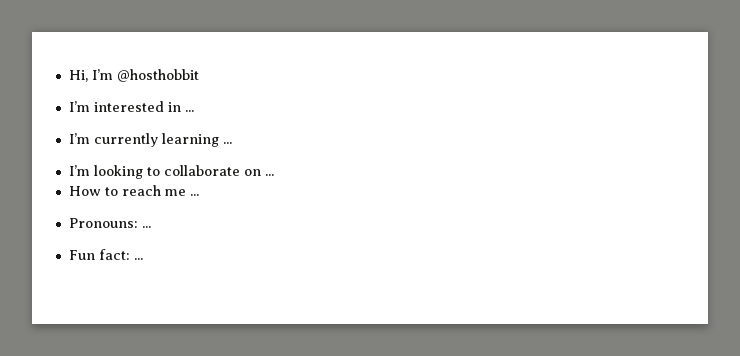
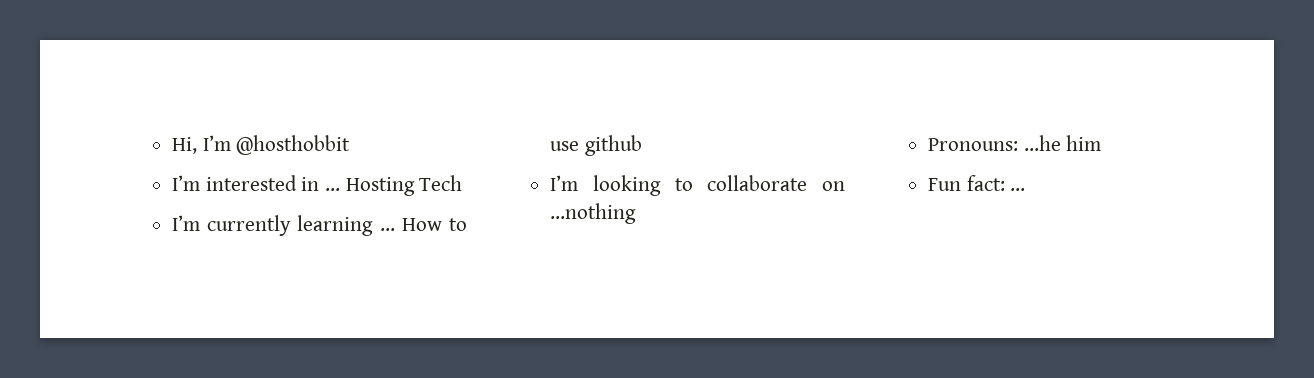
+ Hosting Tech
+ How to use github
- I’m looking to collaborate on ...
- How to reach me ...
+ I’m looking to collaborate on ...nothing
- Pronouns: ...
+ Pronouns: ...he him

